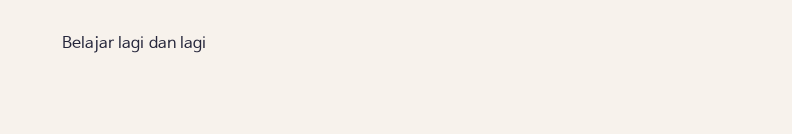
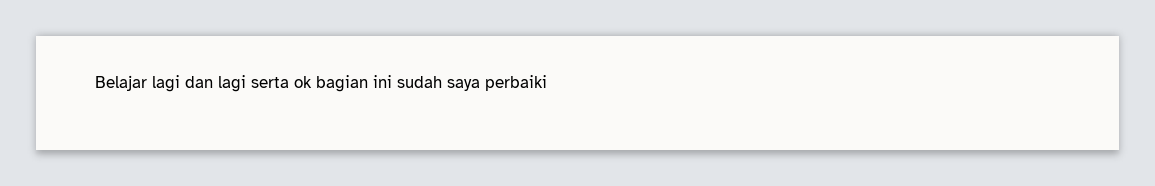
- Belajar lagi dan lagi
+ Belajar lagi dan lagi serta ok bagian ini sudah saya perbaiki

